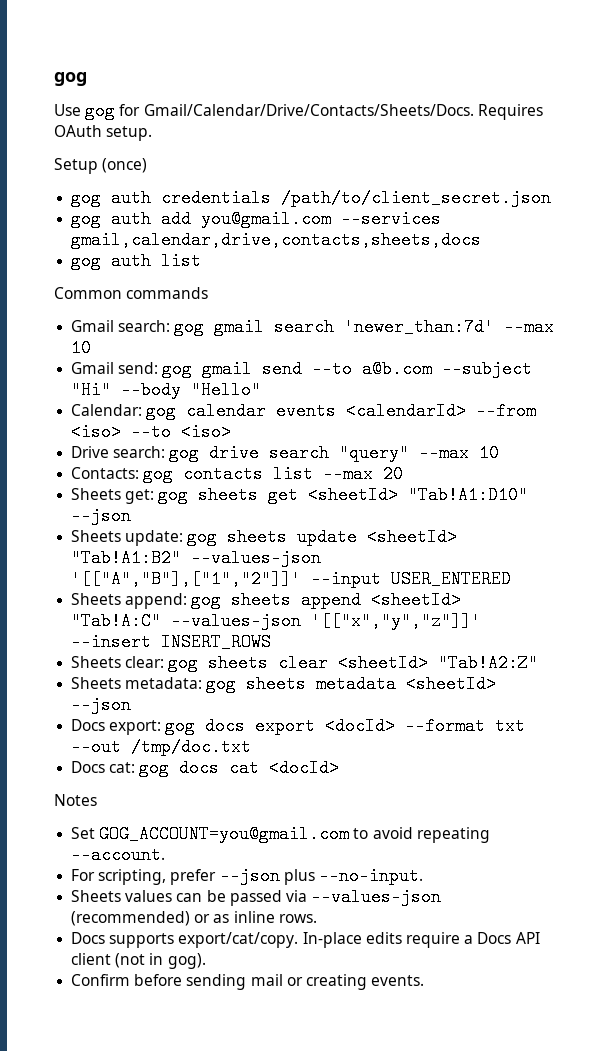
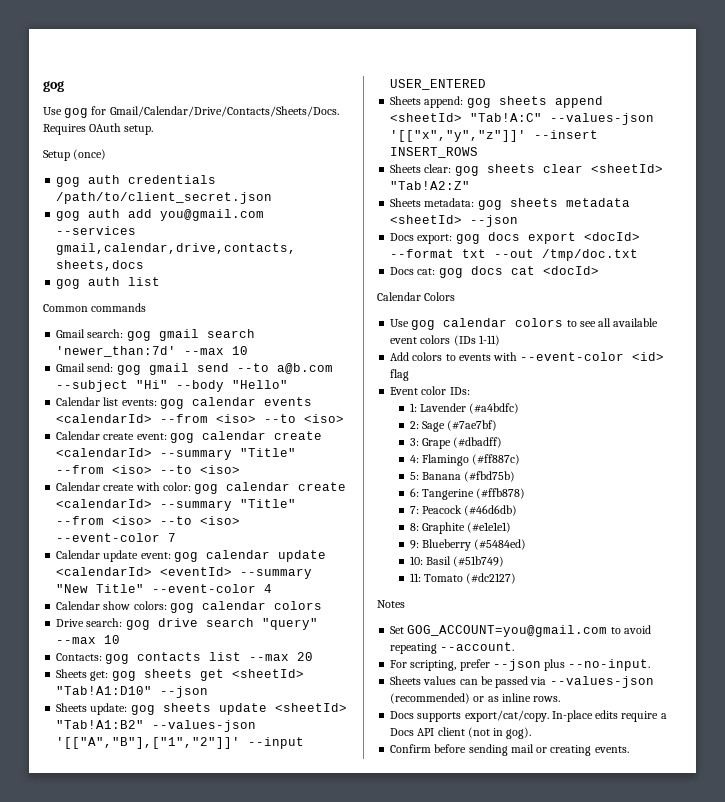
- Calendar: gog calendar events <calendarId> --from <iso> --to <iso>
+ Calendar list events: gog calendar events <calendarId> --from <iso> --to <iso>
+ Calendar create event: gog calendar create <calendarId> --summary "Title" --from <iso> --to <iso>
+ Calendar create with color: gog calendar create <calendarId> --summary "Title" --from <iso> --to <iso> --event-color 7
+ Calendar update event: gog calendar update <calendarId> <eventId> --summary "New Title" --event-color 4
+ Calendar show colors: gog calendar colors
+ Calendar Colors
+ Use gog calendar colors to see all available event colors (IDs 1-11)
+ Add colors to events with --event-color <id> flag
+ Event color IDs:
+ 1: Lavender (#a4bdfc)
+ 2: Sage (#7ae7bf)
+ 3: Grape (#dbadff)
+ 4: Flamingo (#ff887c)
+ 5: Banana (#fbd75b)
+ 6: Tangerine (#ffb878)
+ 7: Peacock (#46d6db)
+ 8: Graphite (#e1e1e1)
+ 9: Blueberry (#5484ed)
+ 10: Basil (#51b749)
+ 11: Tomato (#dc2127)

